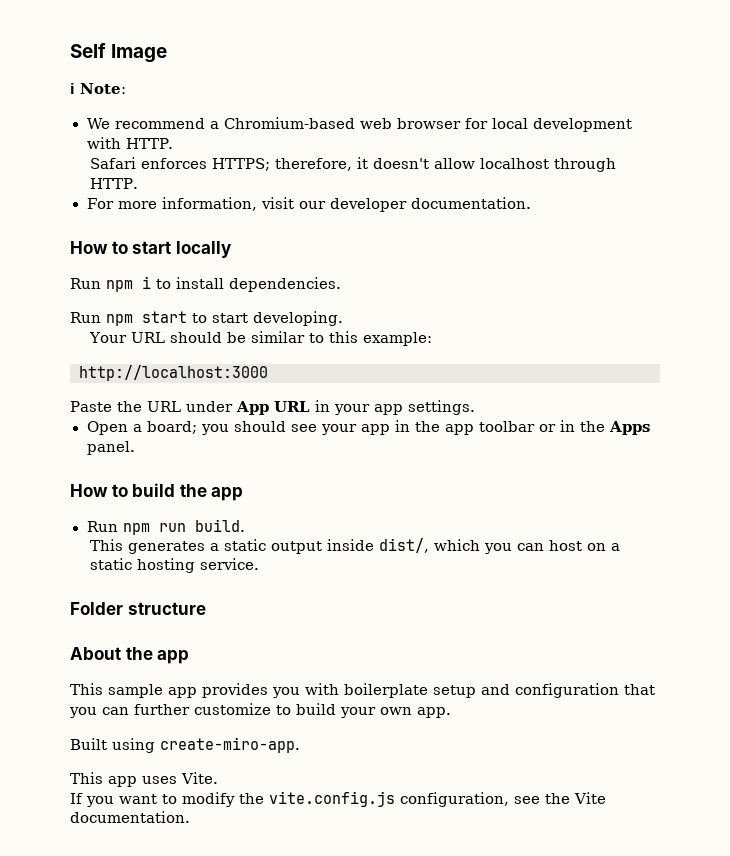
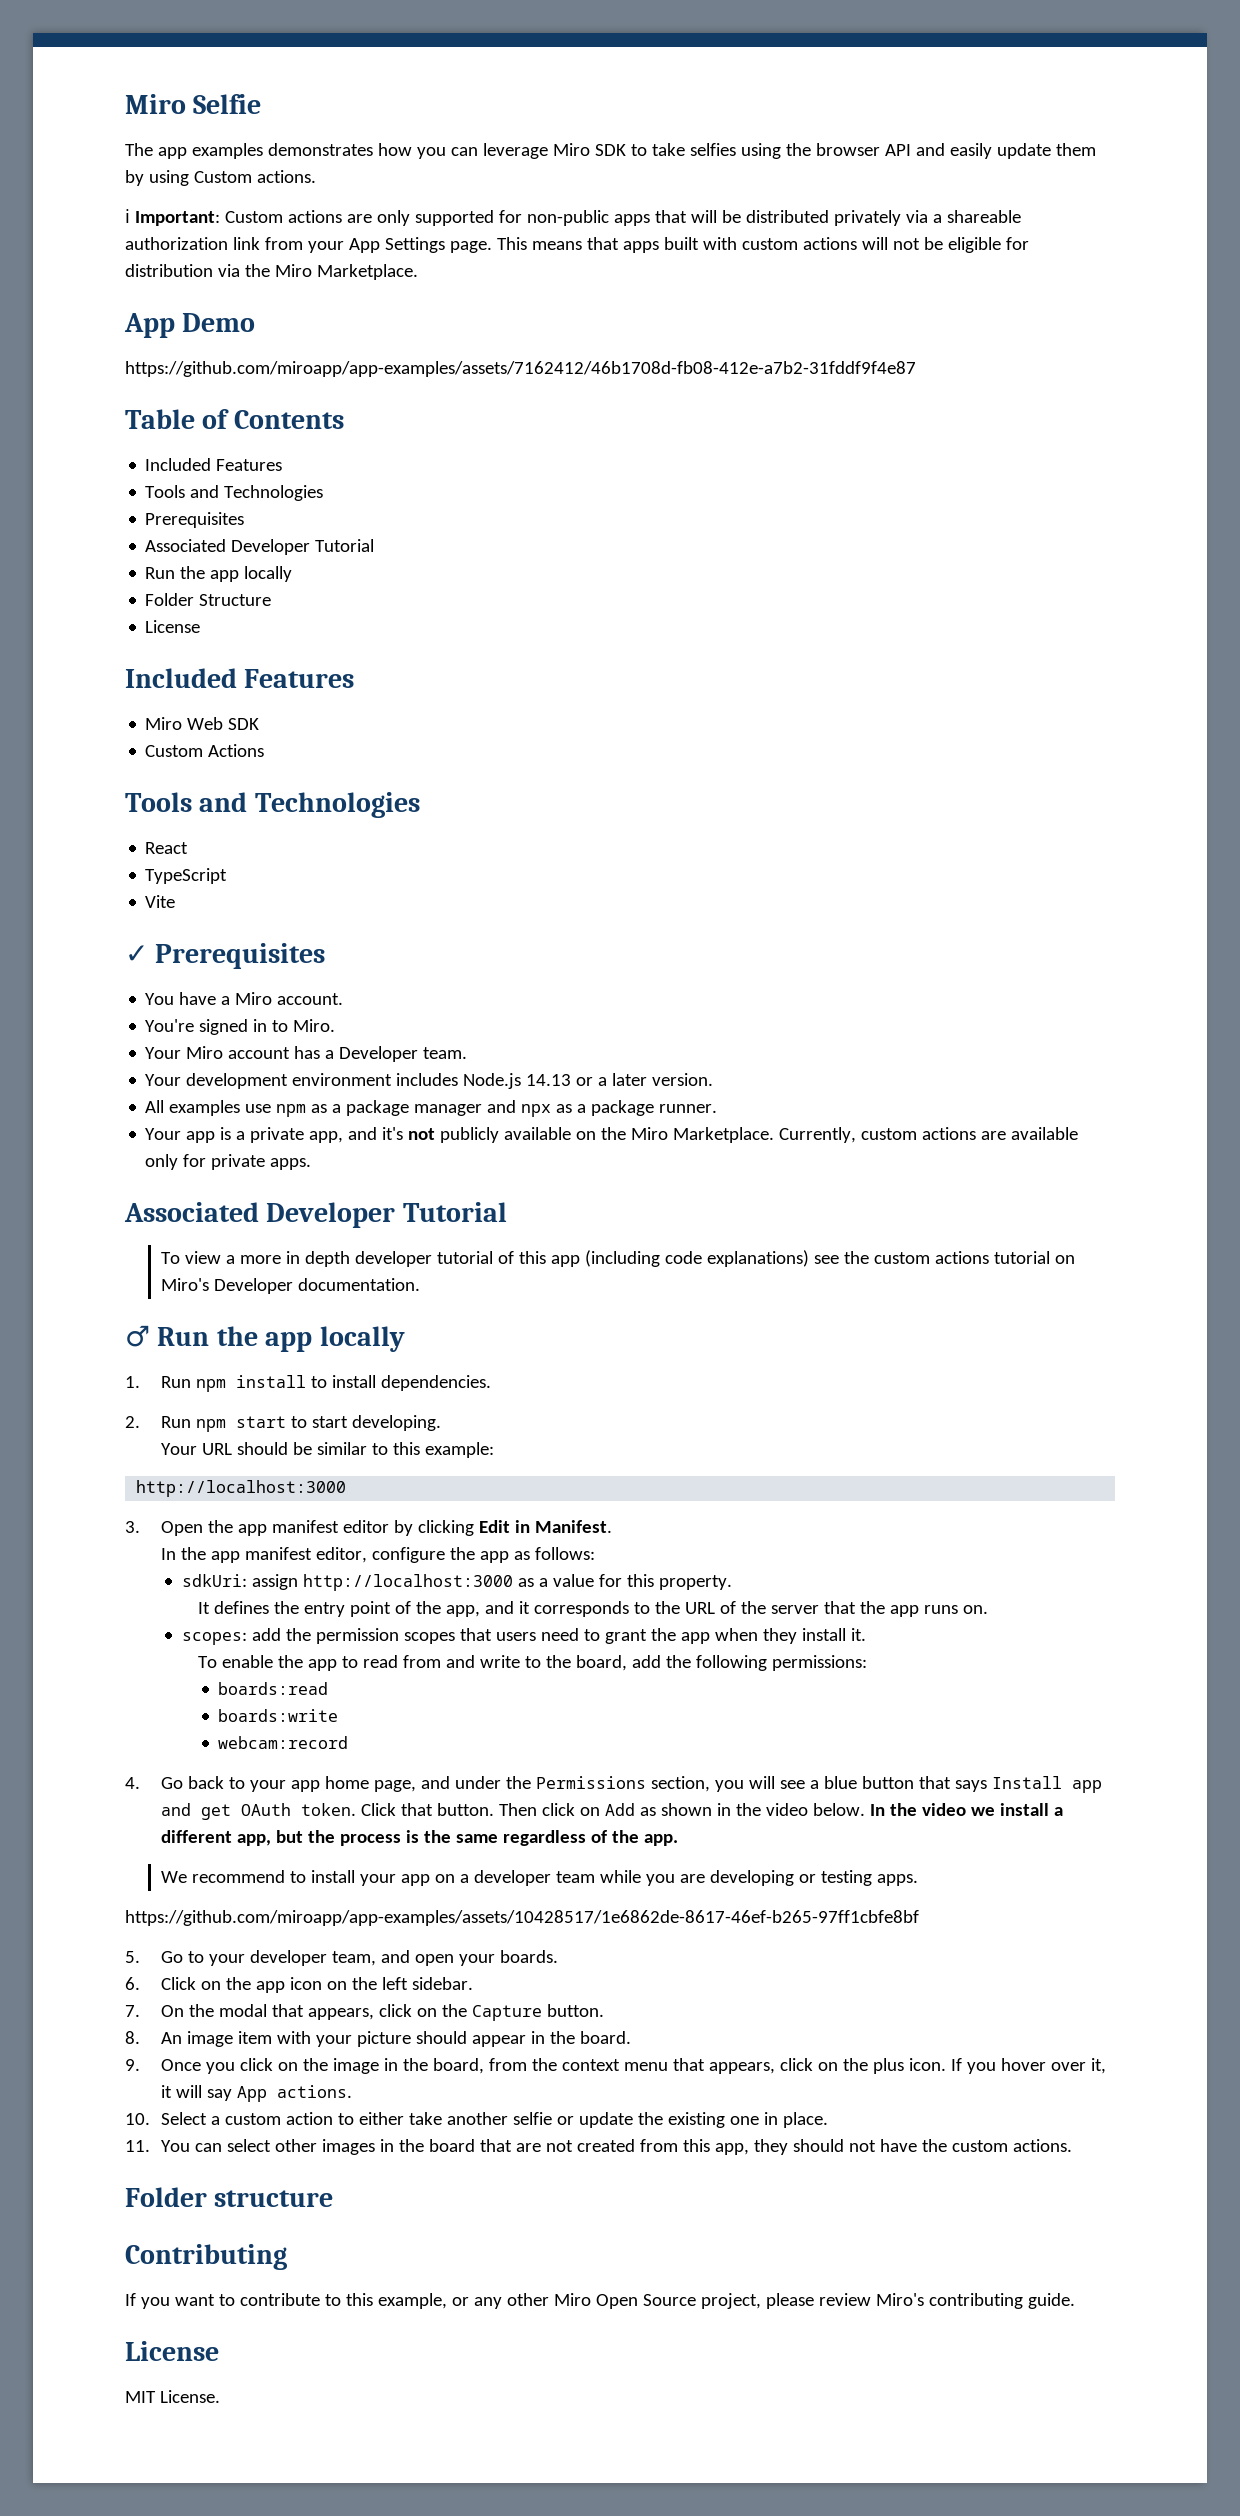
- Self Image
- ℹ Note:
- We recommend a Chromium-based web browser for local development with HTTP.
- Safari enforces HTTPS; therefore, it doesn't allow localhost through HTTP.
- For more information, visit our developer documentation.
- How to start locally
- Run npm i to install dependencies.
+ Miro Selfie
+ The app examples demonstrates how you can leverage Miro SDK to take selfies using the browser API and easily update them by using Custom actions.
+ ℹ Important: Custom actions are only supported for non-public apps that will be distributed privately via a shareable authorization link from your App Settings page. This means that apps built with custom actions will not be eligible for distribution via the Miro Marketplace.
+ App Demo
+ https://github.com/miroapp/app-examples/assets/7162412/46b1708d-fb08-412e-a7b2-31fddf9f4e87
+ Table of Contents
+ Included Features
+ Tools and Technologies
+ Prerequisites
+ Associated Developer Tutorial
+ Run the app locally
+ Folder Structure
+ License
+ Included Features
+ Miro Web SDK
+ Custom Actions
+ Tools and Technologies
+ React
+ TypeScript
+ Vite
+ ✓ Prerequisites
+ You have a Miro account.
+ You're signed in to Miro.
+ Your Miro account has a Developer team.
+ Your development environment includes Node.js 14.13 or a later version.
+ All examples use npm as a package manager and npx as a package runner.
+ Your app is a private app, and it's not publicly available on the Miro Marketplace. Currently, custom actions are available only for private apps.
+ Associated Developer Tutorial
+ To view a more in depth developer tutorial of this app (including code explanations) see the custom actions tutorial on Miro's Developer documentation.
+ ♂ Run the app locally
+ 1. Run npm install to install dependencies.
- Run npm start to start developing.
+ 2. Run npm start to start developing.
- Paste the URL under App URL in your app settings.
- Open a board; you should see your app in the app toolbar or in the Apps panel.
- How to build the app
- Run npm run build.
- This generates a static output inside dist/, which you can host on a static hosting service.
+ 3. Open the app manifest editor by clicking Edit in Manifest.
+ In the app manifest editor, configure the app as follows:
+ sdkUri: assign http://localhost:3000 as a value for this property.
+ It defines the entry point of the app, and it corresponds to the URL of the server that the app runs on.
+ scopes: add the permission scopes that users need to grant the app when they install it.
+ To enable the app to read from and write to the board, add the following permissions:
+ boards:read
+ boards:write
+ webcam:record
+ 4. Go back to your app home page, and under the Permissions section, you will see a blue button that says Install app and get OAuth token. Click that button. Then click on Add as shown in the video below. In the video we install a different app, but the process is the same regardless of the app.
+ We recommend to install your app on a developer team while you are developing or testing apps.
+ https://github.com/miroapp/app-examples/assets/10428517/1e6862de-8617-46ef-b265-97ff1cbfe8bf
+ 5. Go to your developer team, and open your boards.
+ 6. Click on the app icon on the left sidebar.
+ 7. On the modal that appears, click on the Capture button.
+ 8. An image item with your picture should appear in the board.
+ 9. Once you click on the image in the board, from the context menu that appears, click on the plus icon. If you hover over it, it will say App actions.
+ 10. Select a custom action to either take another selfie or update the existing one in place.
+ 11. You can select other images in the board that are not created from this app, they should not have the custom actions.
  Folder structure
- About the app
- This sample app provides you with boilerplate setup and configuration that you can further customize to build your own app.
- Built using create-miro-app.
- This app uses Vite.
- If you want to modify the vite.config.js configuration, see the Vite documentation.
+ Contributing
+ If you want to contribute to this example, or any other Miro Open Source project, please review Miro's contributing guide.
+ License
+ MIT License.

